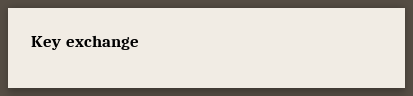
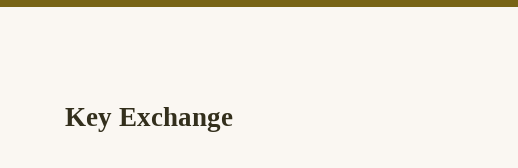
- Key exchange
+ Key Exchange

